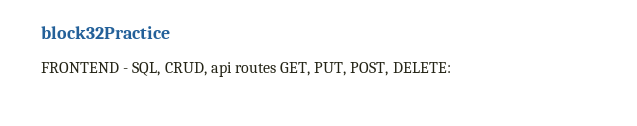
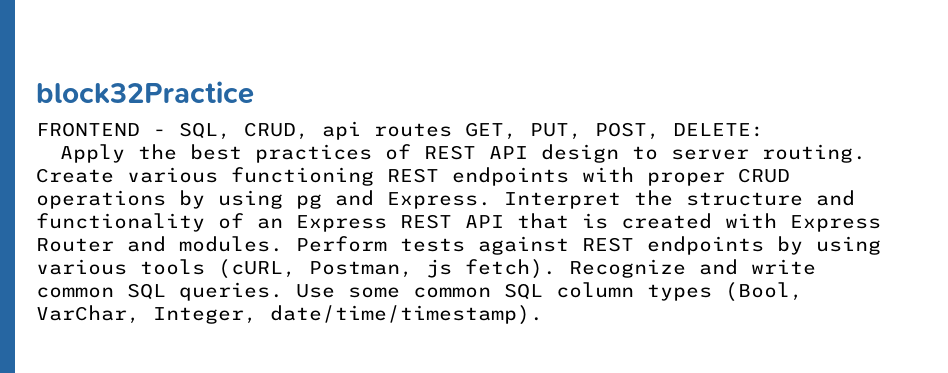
+ Apply the best practices of REST API design to server routing. Create various functioning REST endpoints with proper CRUD operations by using pg and Express. Interpret the structure and functionality of an Express REST API that is created with Express Router and modules. Perform tests against REST endpoints by using various tools (cURL, Postman, js fetch). Recognize and write common SQL queries. Use some common SQL column types (Bool, VarChar, Integer, date/time/timestamp).

